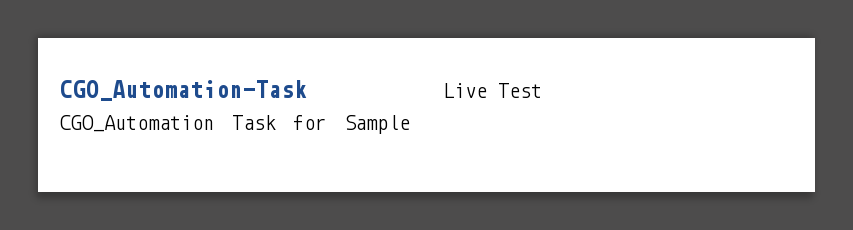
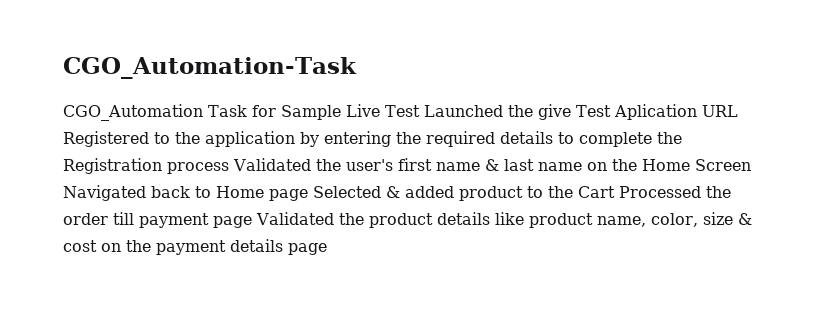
- CGO_Automation Task for Sample Live Test
+ CGO_Automation Task for Sample Live Test Launched the give Test Aplication URL Registered to the application by entering the required details to complete the Registration process Validated the user's first name & last name on the Home Screen Navigated back to Home page Selected & added product to the Cart Processed the order till payment page Validated the product details like product name, color, size & cost on the payment details page

